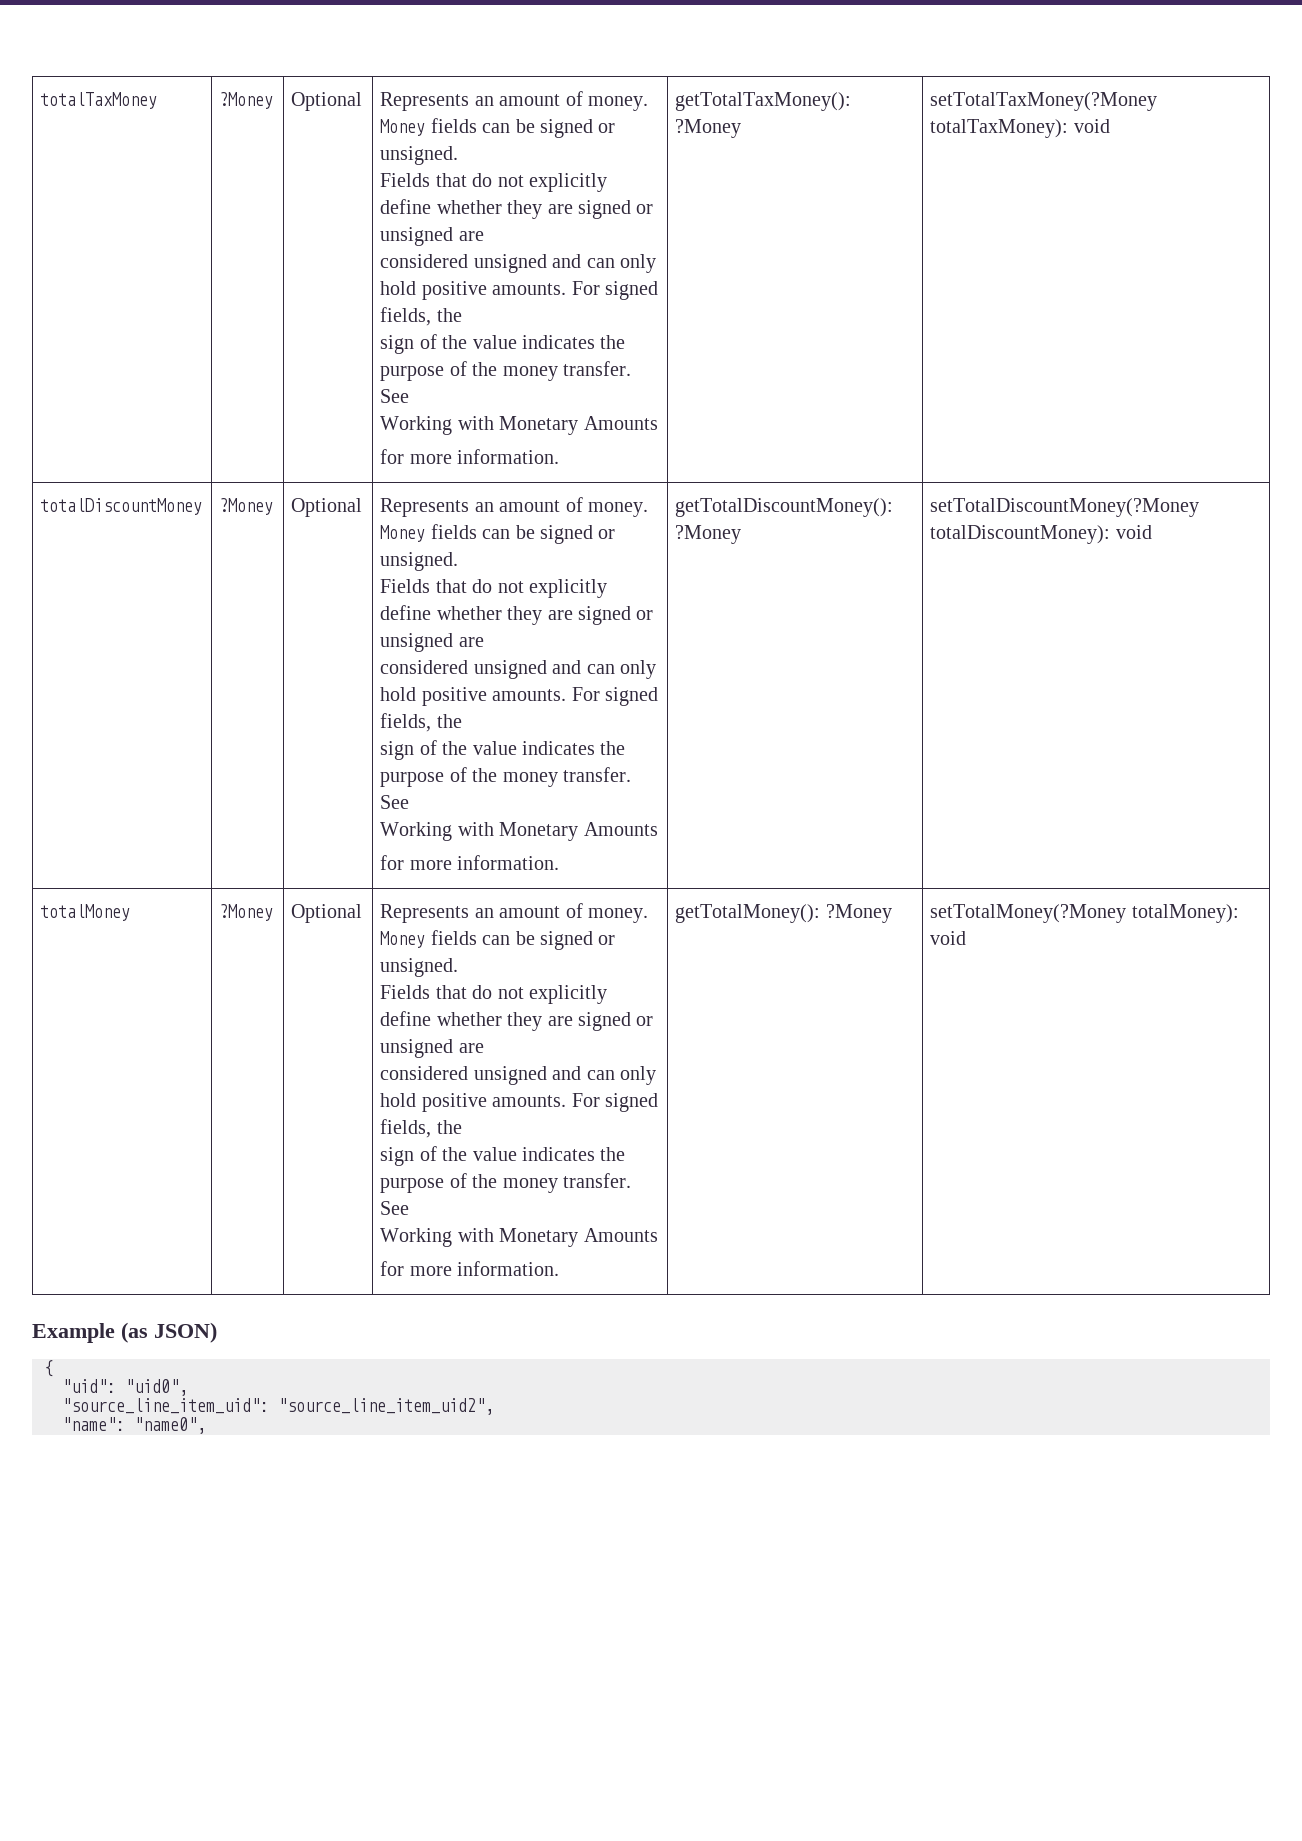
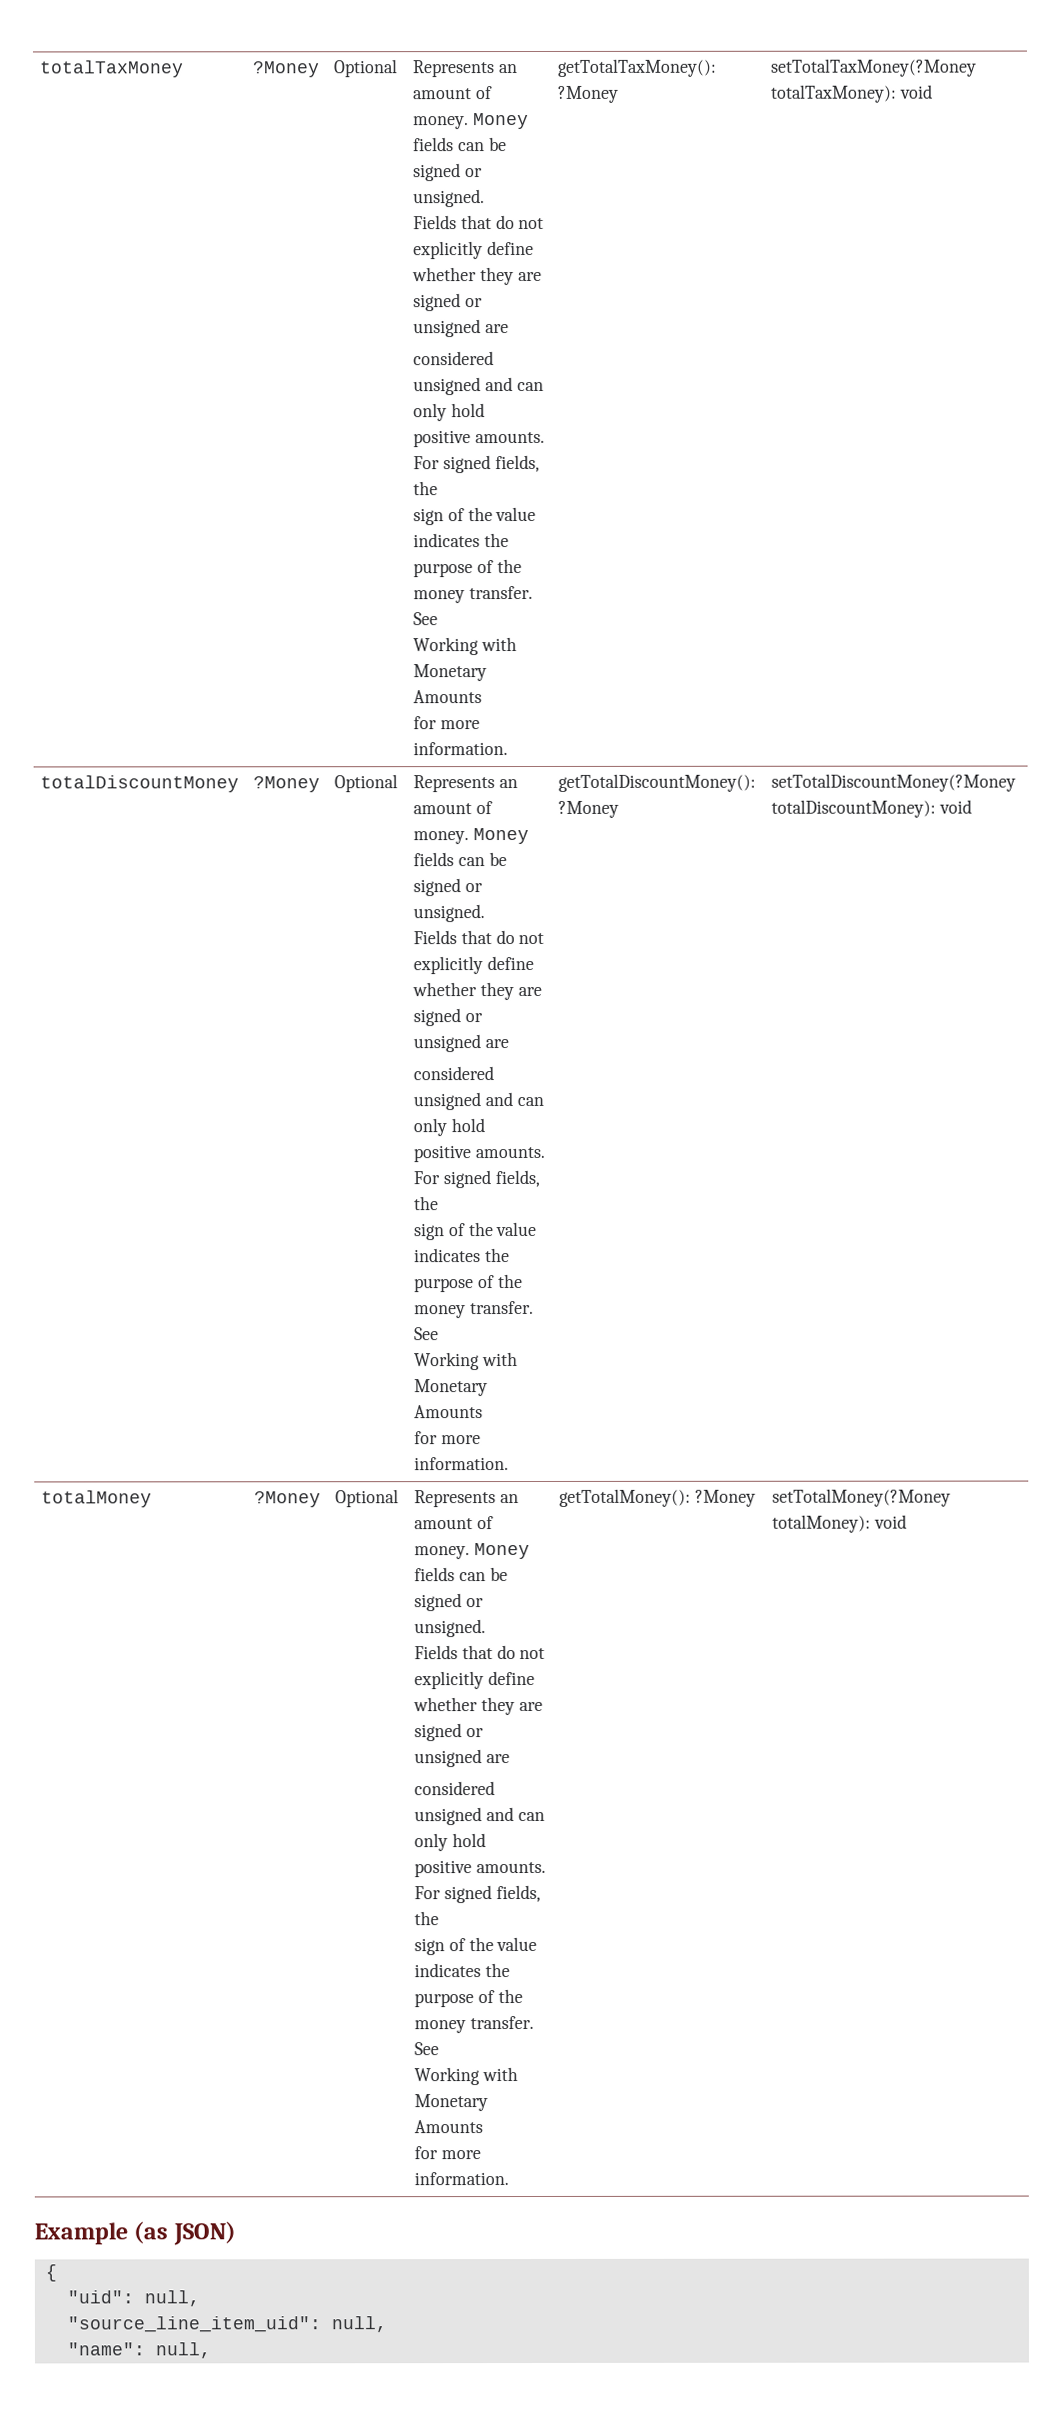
- "uid": "uid0",
+ "uid": null,
- "source_line_item_uid": "source_line_item_uid2",
+ "source_line_item_uid": null,
- "name": "name0",
+ "name": null,

